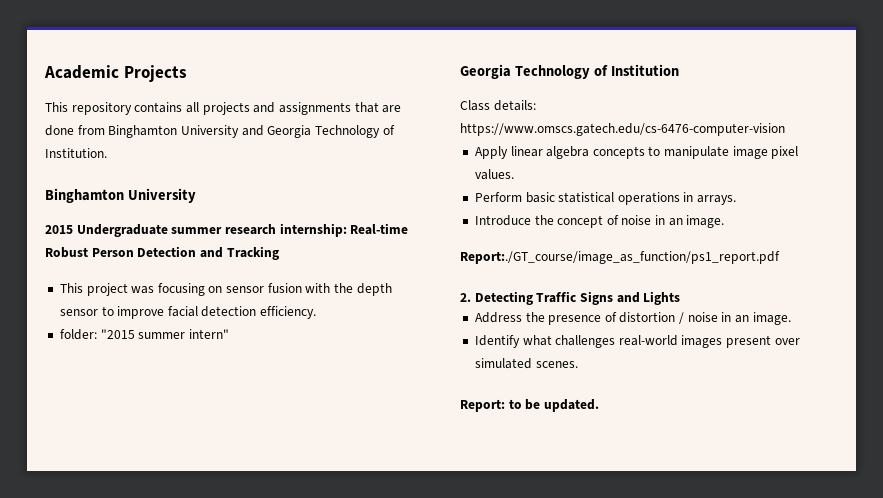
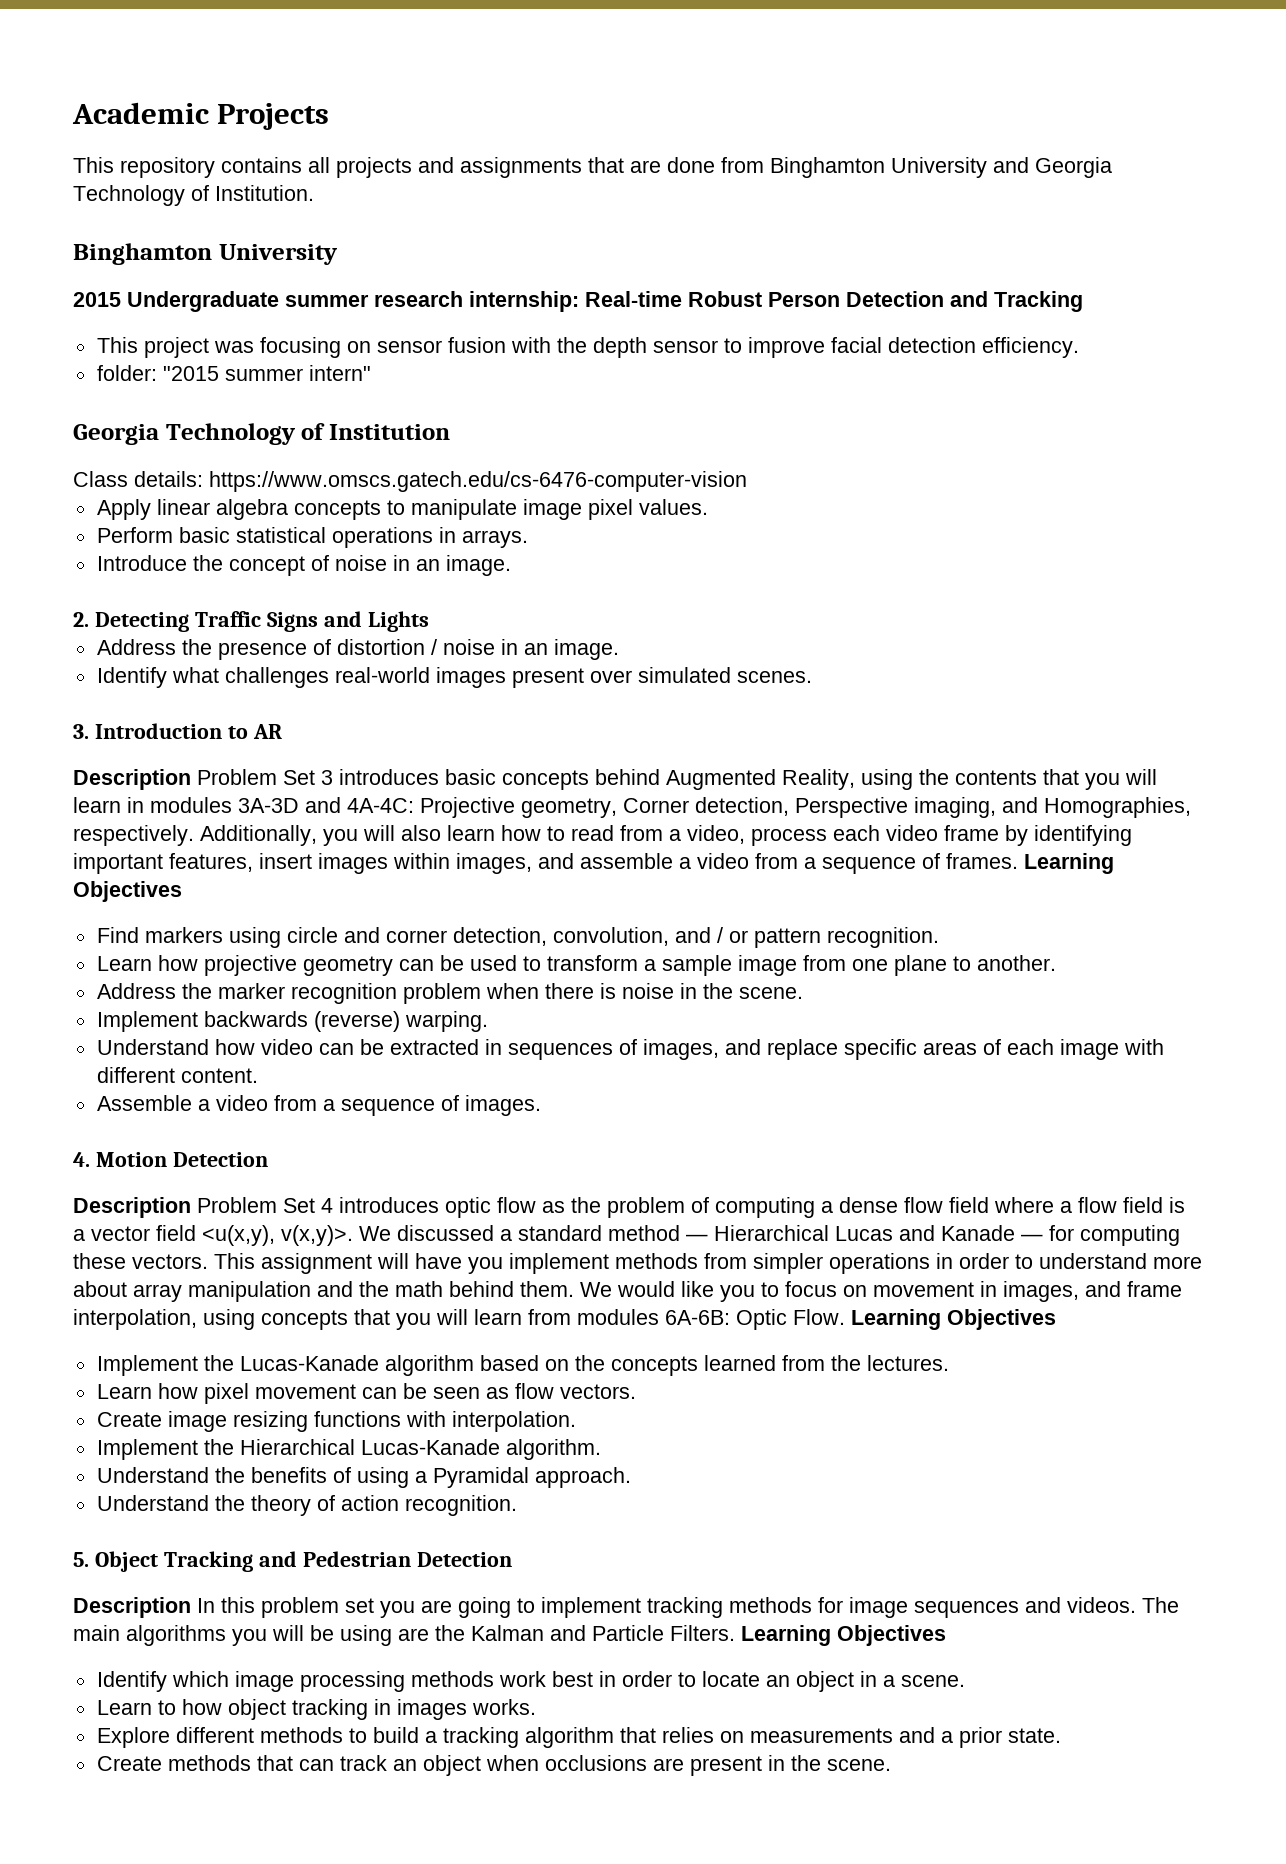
- Report:./GT_course/image_as_function/ps1_report.pdf
- Report: to be updated.
+ 3. Introduction to AR
+ Description Problem Set 3 introduces basic concepts behind Augmented Reality, using the contents that you will learn in modules 3A-3D and 4A-4C: Projective geometry, Corner detection, Perspective imaging, and Homographies, respectively. Additionally, you will also learn how to read from a video, process each video frame by identifying important features, insert images within images, and assemble a video from a sequence of frames. Learning Objectives
+ Find markers using circle and corner detection, convolution, and / or pattern recognition.
+ Learn how projective geometry can be used to transform a sample image from one plane to another.
+ Address the marker recognition problem when there is noise in the scene.
+ Implement backwards (reverse) warping.
+ Understand how video can be extracted in sequences of images, and replace specific areas of each image with different content.
+ Assemble a video from a sequence of images.
+ 4. Motion Detection
+ Description Problem Set 4 introduces optic flow as the problem of computing a dense flow field where a flow field is a vector field <u(x,y), v(x,y)>. We discussed a standard method — Hierarchical Lucas and Kanade — for computing these vectors. This assignment will have you implement methods from simpler operations in order to understand more about array manipulation and the math behind them. We would like you to focus on movement in images, and frame interpolation, using concepts that you will learn from modules 6A-6B: Optic Flow. Learning Objectives
+ Implement the Lucas-Kanade algorithm based on the concepts learned from the lectures.
+ Learn how pixel movement can be seen as flow vectors.
+ Create image resizing functions with interpolation.
+ Implement the Hierarchical Lucas-Kanade algorithm.
+ Understand the benefits of using a Pyramidal approach.
+ Understand the theory of action recognition.
+ 5. Object Tracking and Pedestrian Detection
+ Description In this problem set you are going to implement tracking methods for image sequences and videos. The main algorithms you will be using are the Kalman and Particle Filters. Learning Objectives
+ Identify which image processing methods work best in order to locate an object in a scene.
+ Learn to how object tracking in images works.
+ Explore different methods to build a tracking algorithm that relies on measurements and a prior state.
+ Create methods that can track an object when occlusions are present in the scene.

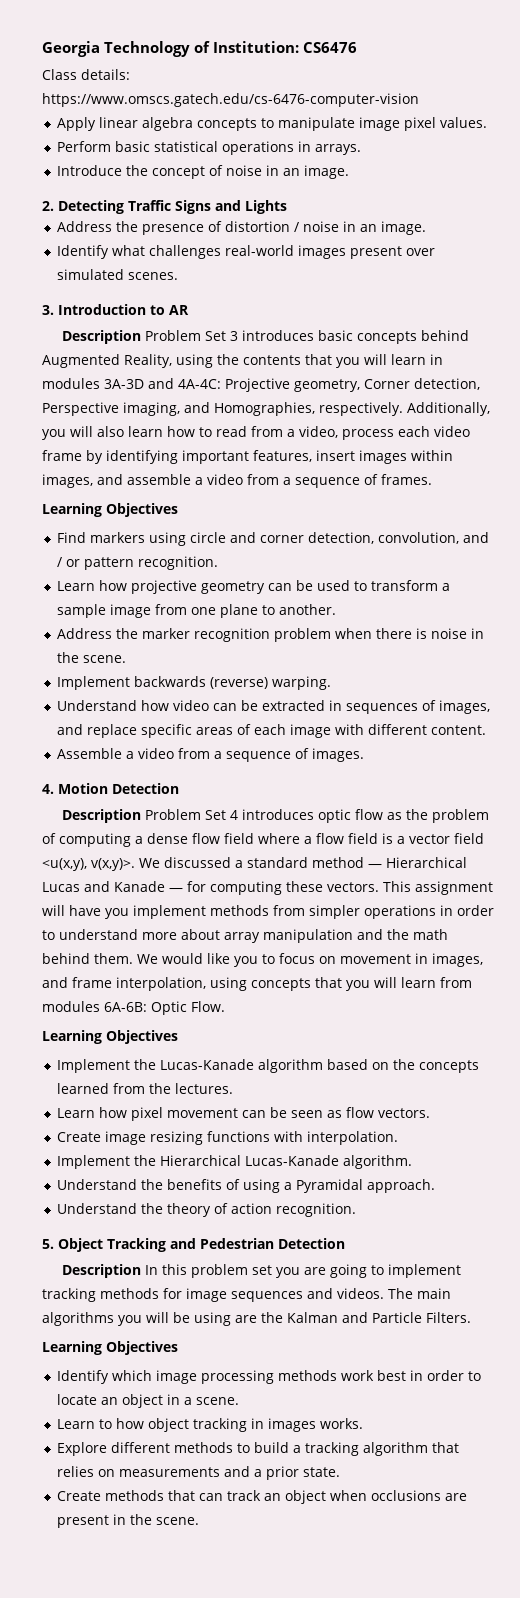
- Academic Projects
- This repository contains all projects and assignments that are done from Binghamton University and Georgia Technology of Institution.
- Binghamton University
- 2015 Undergraduate summer research internship: Real-time Robust Person Detection and Tracking
- This project was focusing on sensor fusion with the depth sensor to improve facial detection efficiency.
- folder: "2015 summer intern"
- Georgia Technology of Institution
+ Georgia Technology of Institution: CS6476
- Additionally, you will also learn how to read from a video, process each video frame by identifying important features, insert images within images, and assemble a video from a sequence of frames. Learning Objectives
+ Additionally, you will also learn how to read from a video, process each video frame by identifying important features, insert images within images, and assemble a video from a sequence of frames.
+ Learning Objectives
- We would like you to focus on movement in images, and frame interpolation, using concepts that you will learn from modules 6A-6B: Optic Flow. Learning Objectives
+ We would like you to focus on movement in images, and frame interpolation, using concepts that you will learn from modules 6A-6B: Optic Flow.
+ Learning Objectives
- The main algorithms you will be using are the Kalman and Particle Filters. Learning Objectives
+ The main algorithms you will be using are the Kalman and Particle Filters.
+ Learning Objectives

